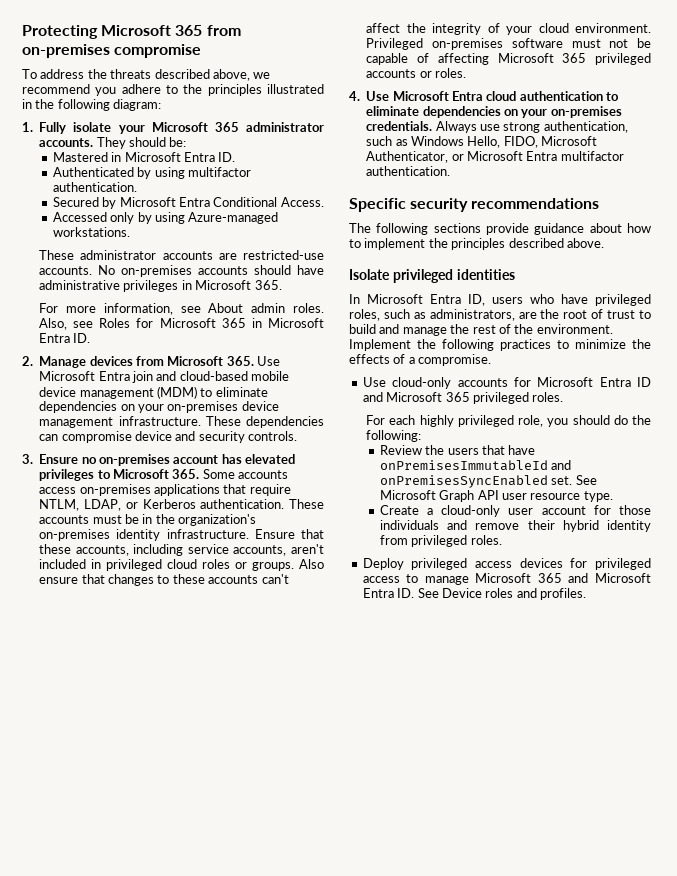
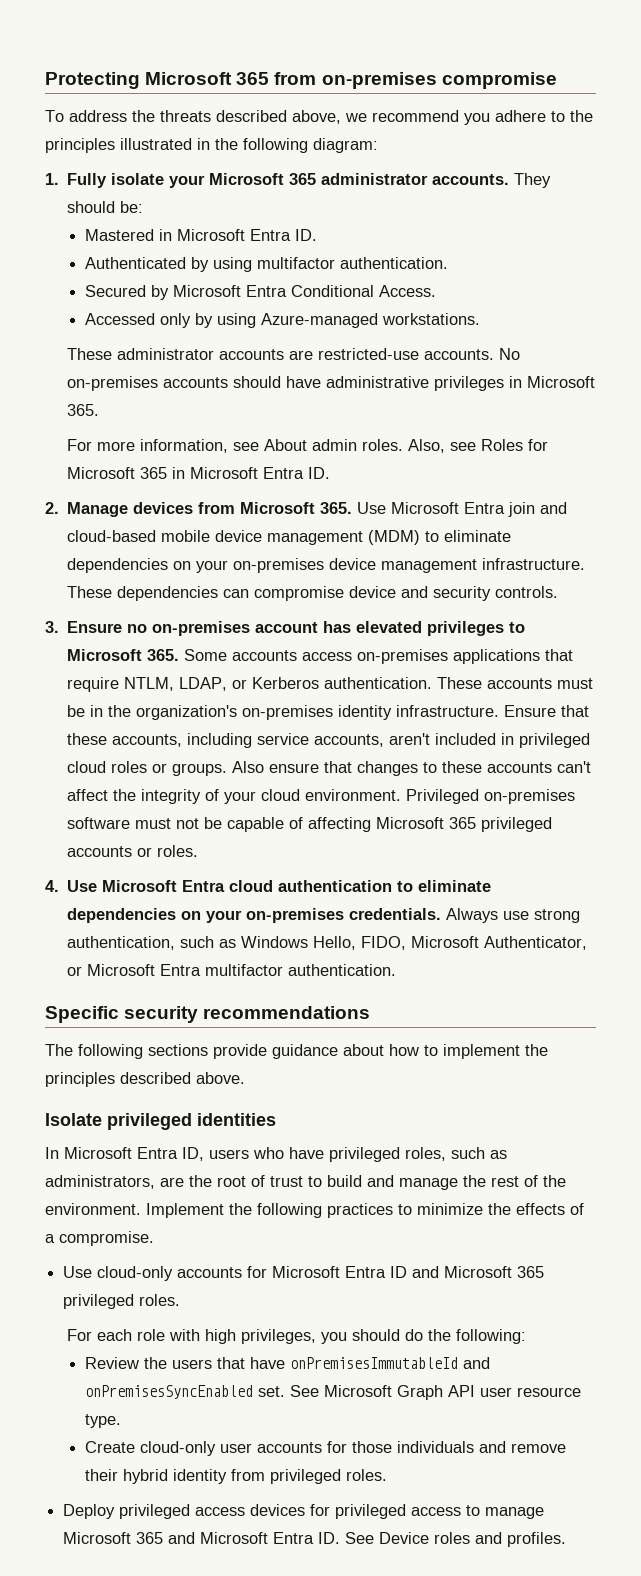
- For each highly privileged role, you should do the following:
+ For each role with high privileges, you should do the following:
- Create a cloud-only user account for those individuals and remove their hybrid identity from privileged roles.
+ Create cloud-only user accounts for those individuals and remove their hybrid identity from privileged roles.

